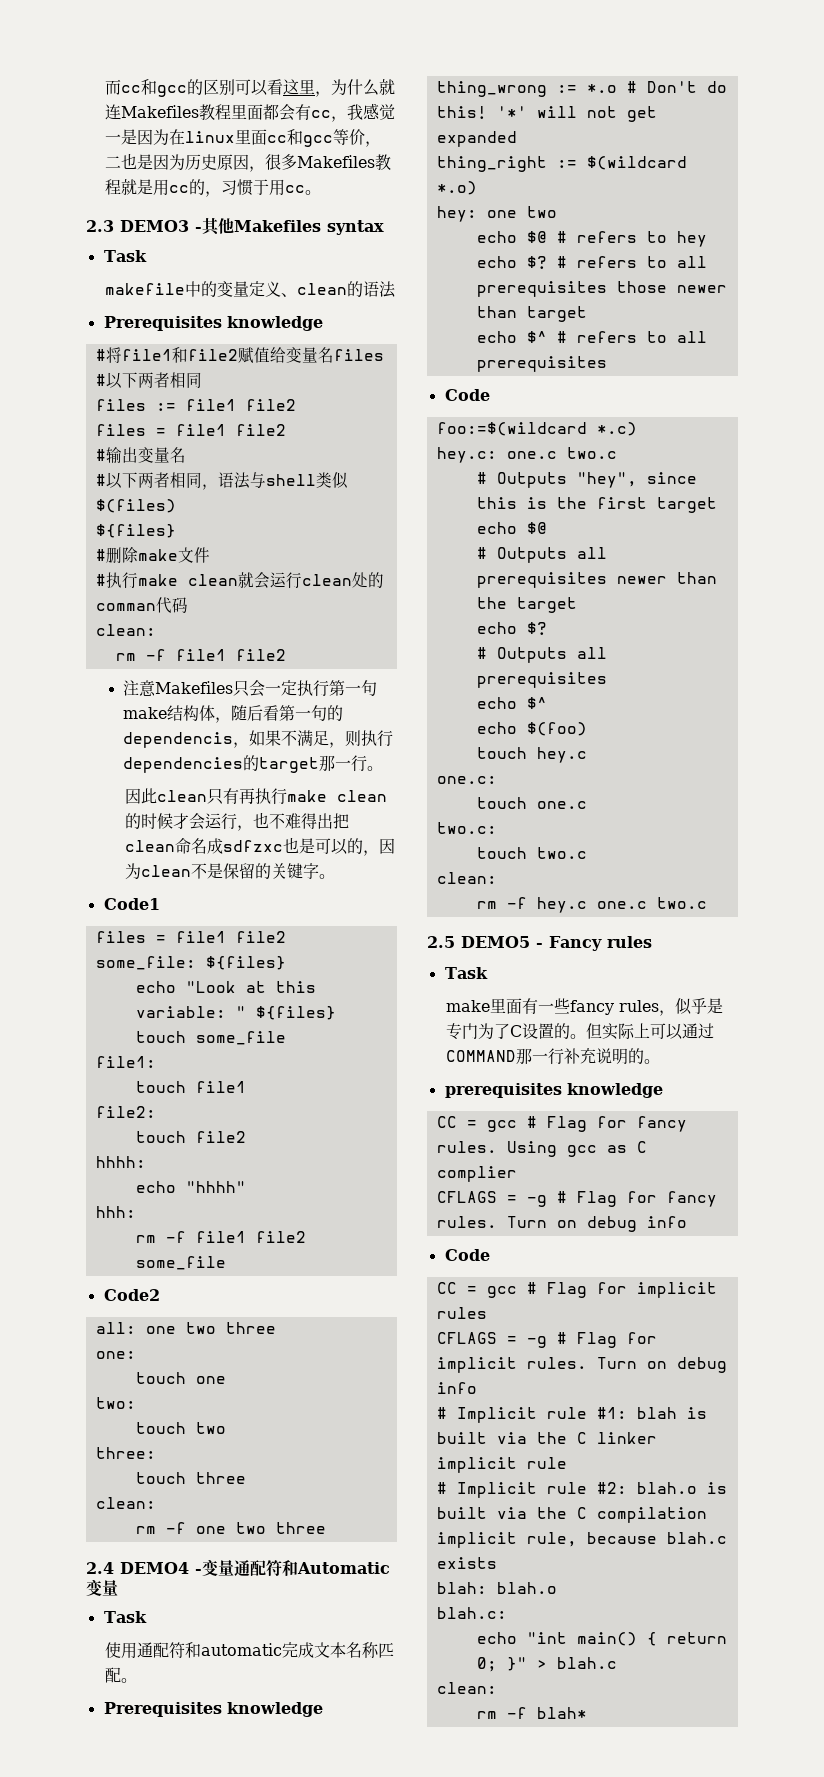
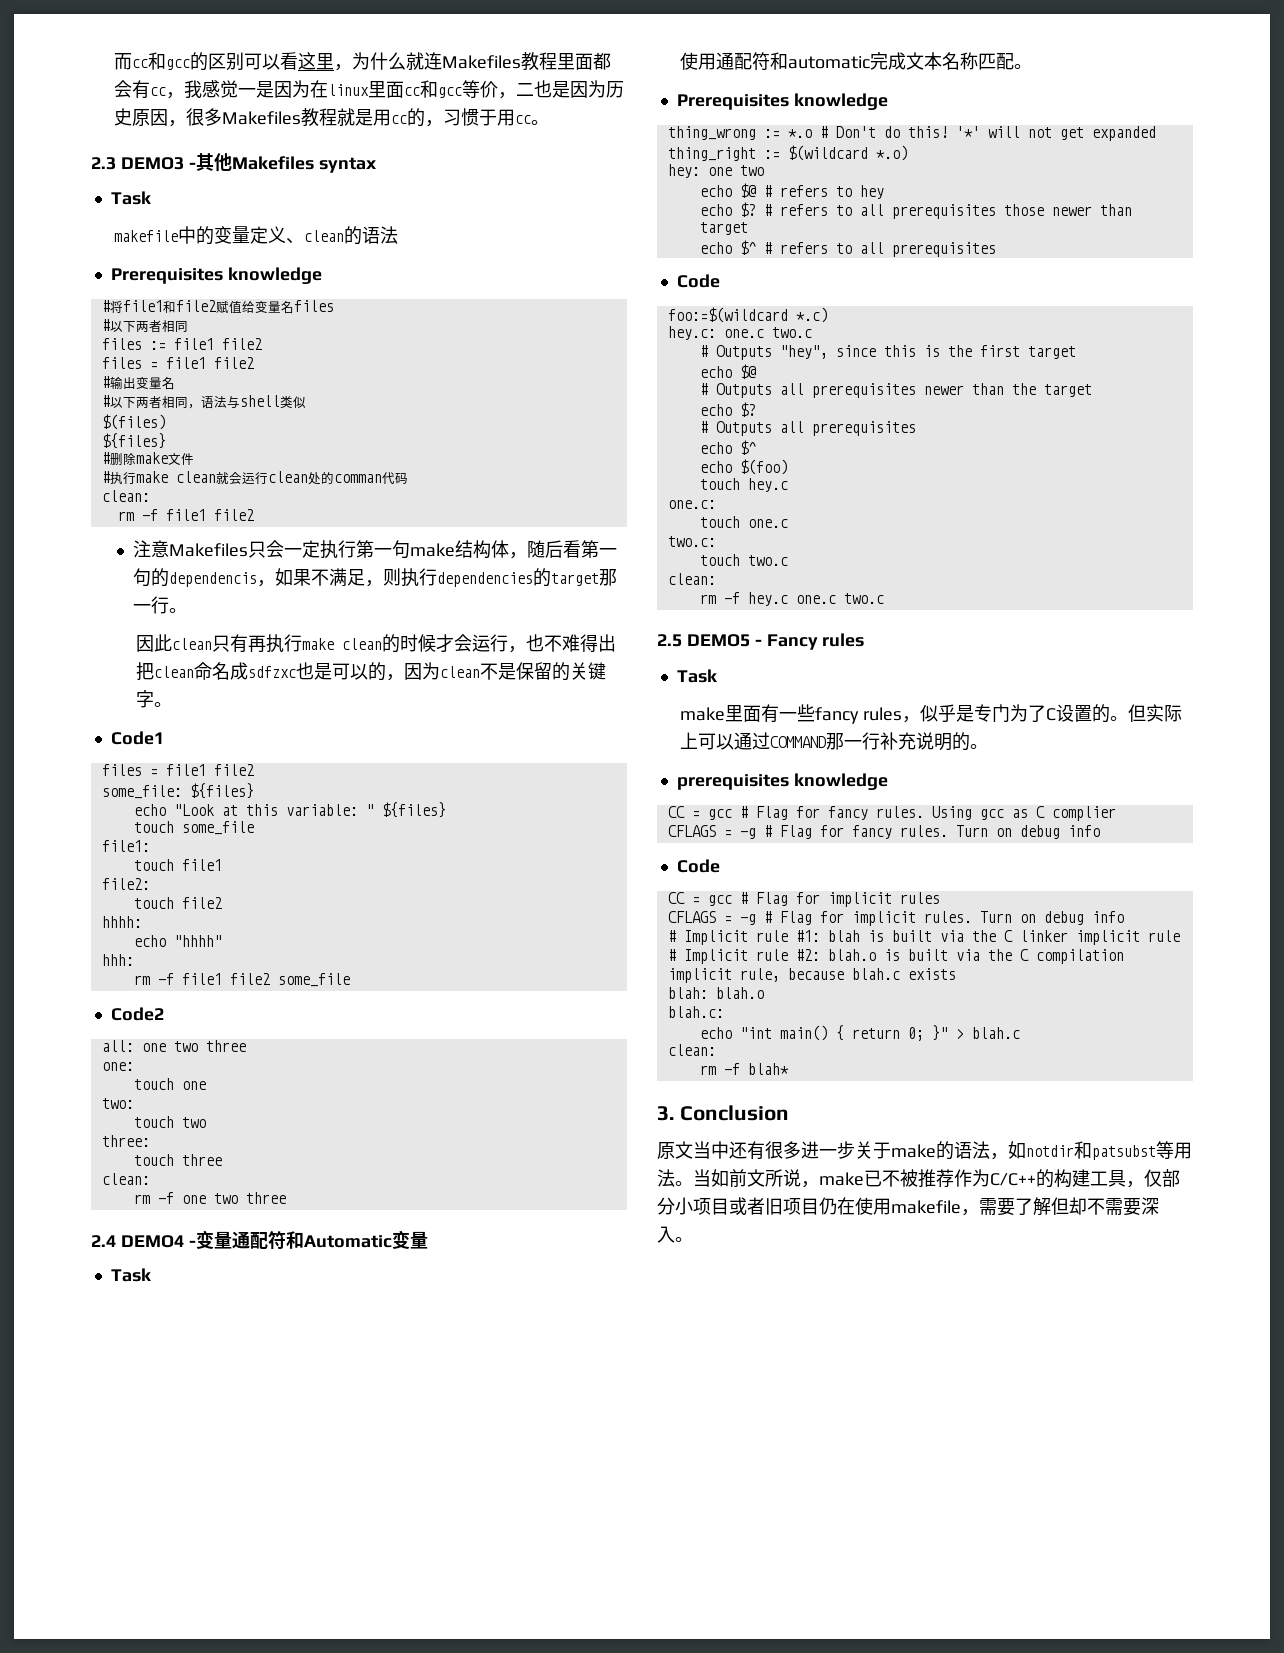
+ 3. Conclusion
+ 原文当中还有很多进一步关于make的语法，如notdir和patsubst等用法。当如前文所说，make已不被推荐作为C/C++的构建工具，仅部分小项目或者旧项目仍在使用makefile，需要了解但却不需要深入。

